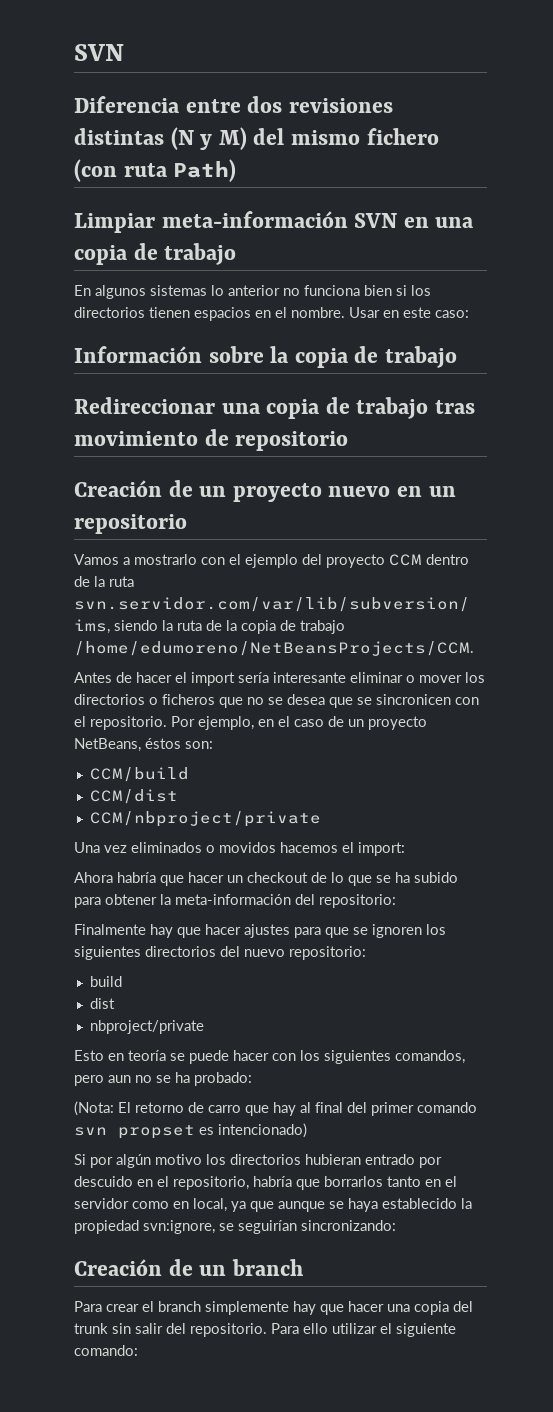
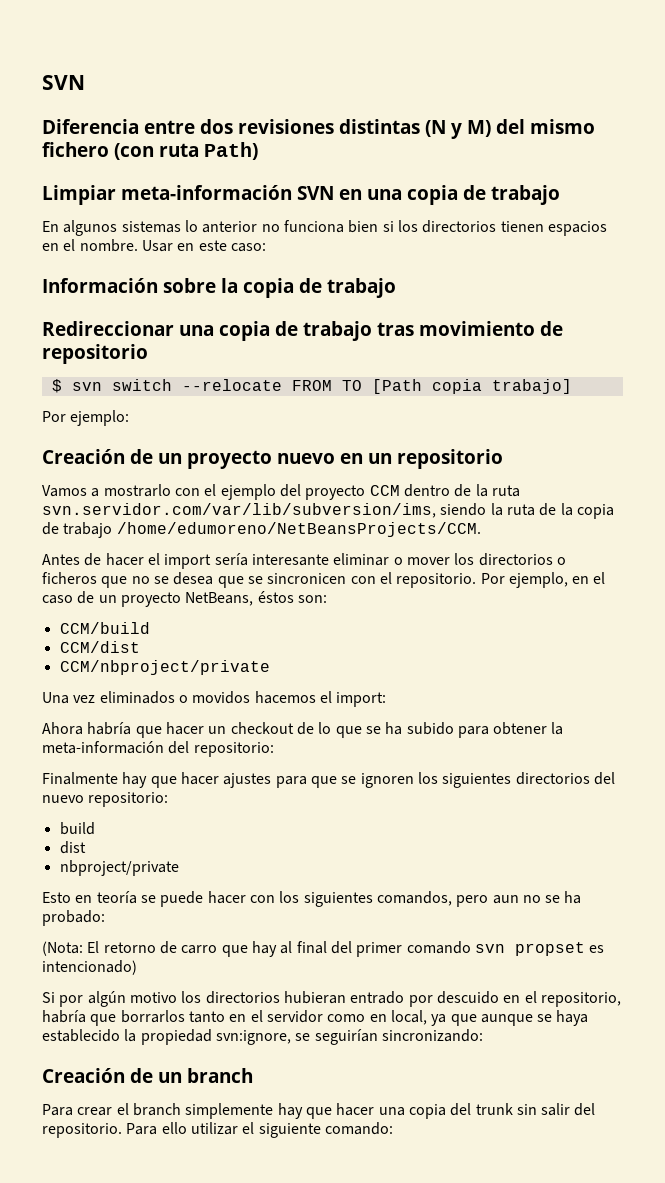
+ $ svn switch --relocate FROM TO [Path copia trabajo]
+ Por ejemplo:

